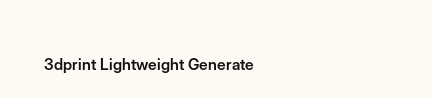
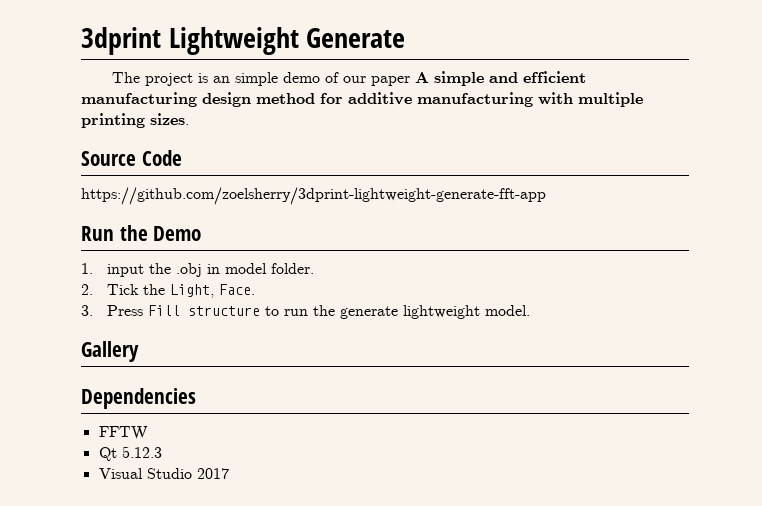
+ The project is an simple demo of our paper A simple and efficient manufacturing design method for additive manufacturing with multiple printing sizes.
+ Source Code
+ https://github.com/zoelsherry/3dprint-lightweight-generate-fft-app
+ Run the Demo
+ 1. input the .obj in model folder.
+ 2. Tick the Light, Face.
+ 3. Press Fill structure to run the generate lightweight model.
+ Gallery
+ Dependencies
+ FFTW
+ Qt 5.12.3
+ Visual Studio 2017

